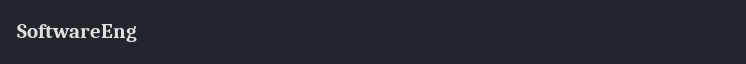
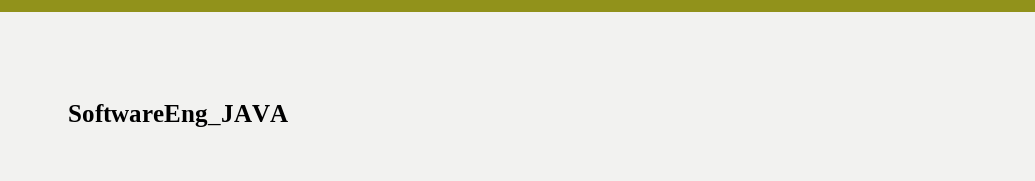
- SoftwareEng
+ SoftwareEng_JAVA

